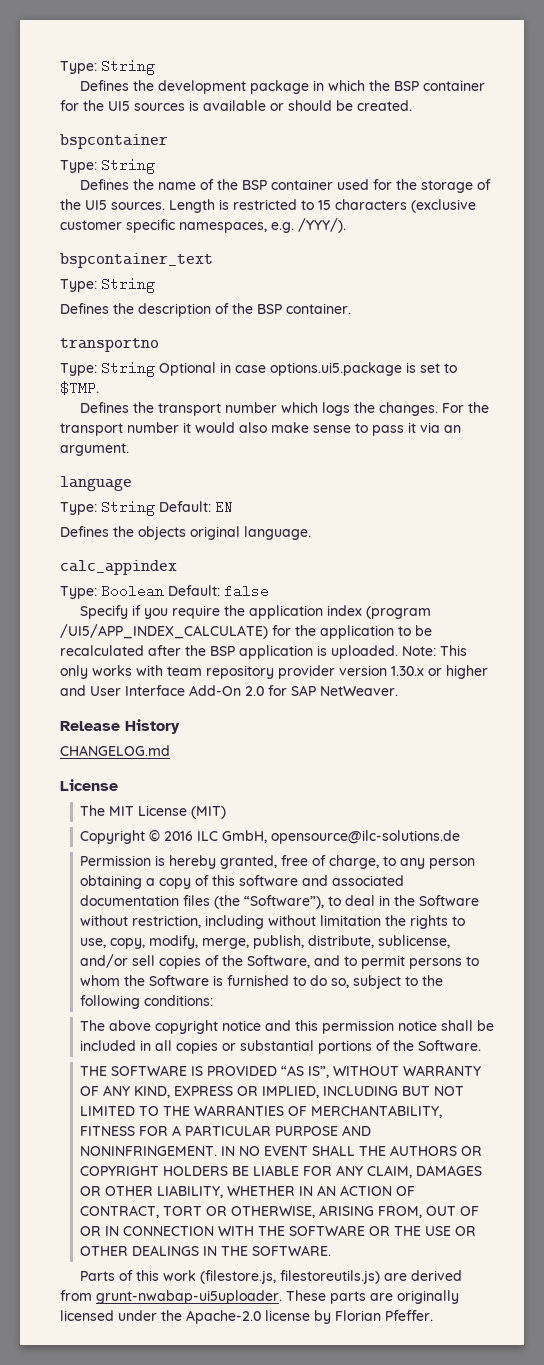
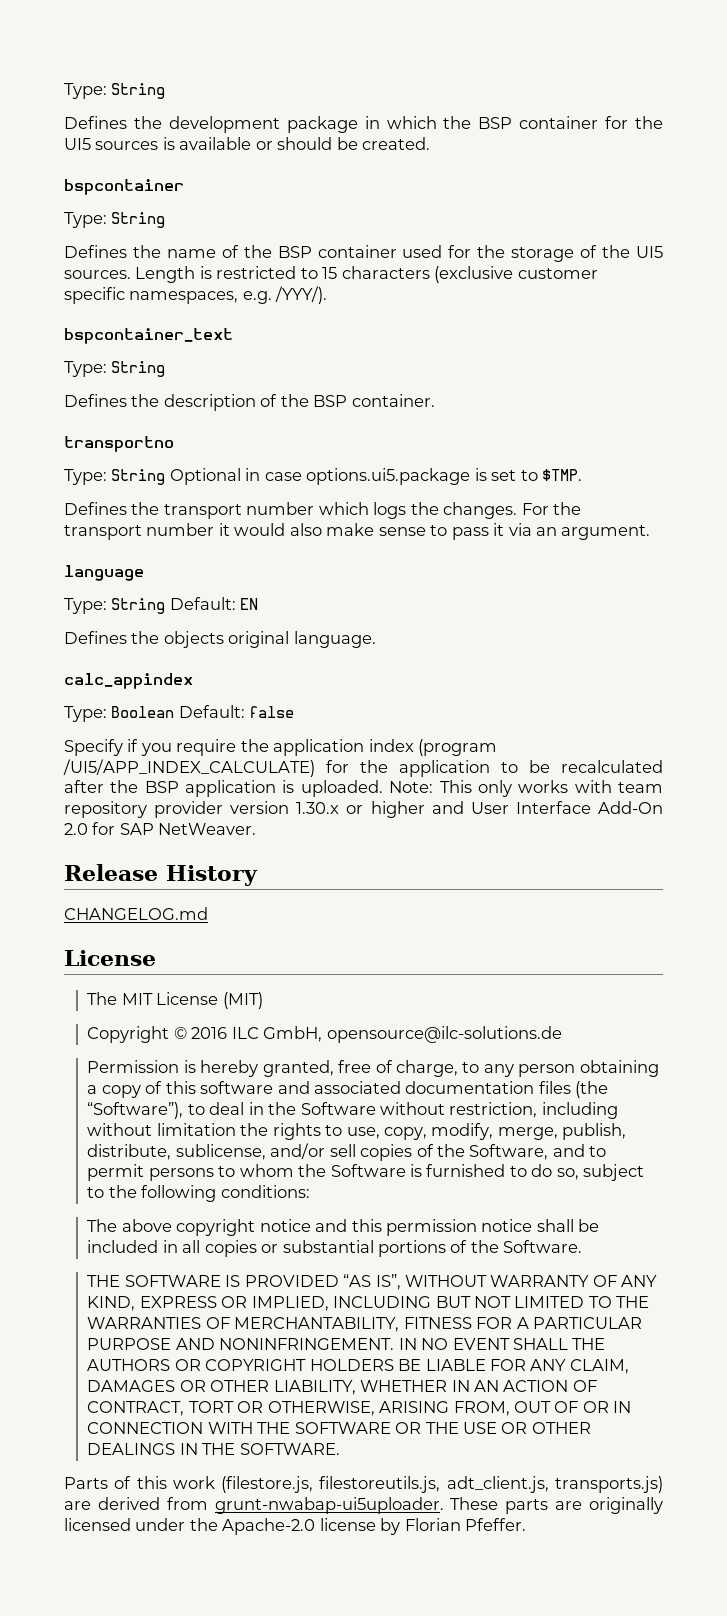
- Parts of this work (filestore.js, filestoreutils.js) are derived from grunt-nwabap-ui5uploader.
+ Parts of this work (filestore.js, filestoreutils.js, adt_client.js, transports.js) are derived from grunt-nwabap-ui5uploader.

